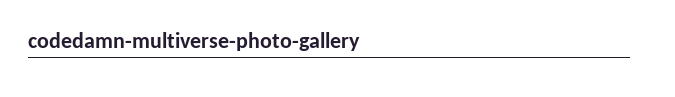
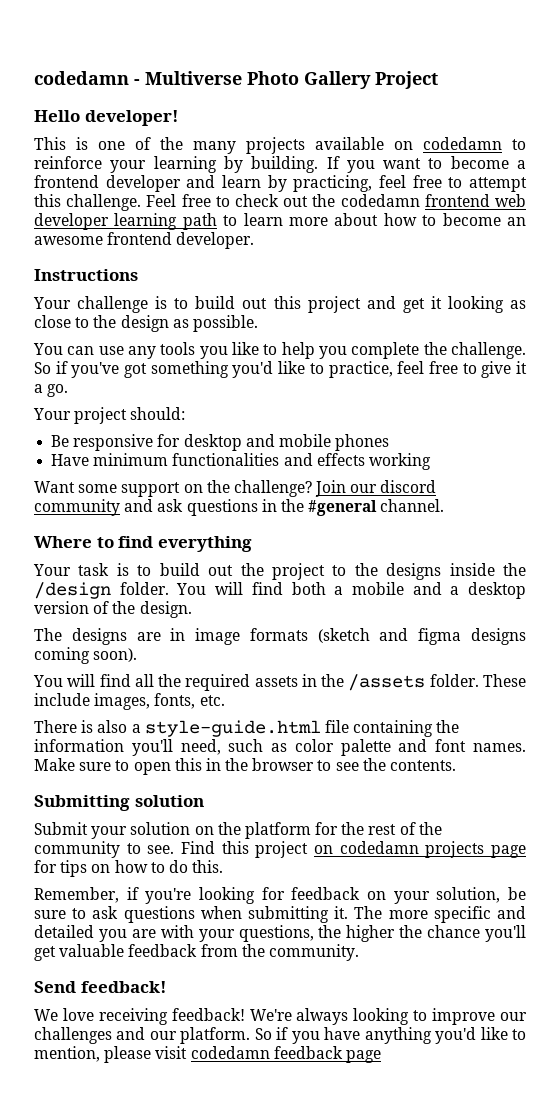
- codedamn-multiverse-photo-gallery
+ codedamn - Multiverse Photo Gallery Project
+ Hello developer!
+ This is one of the many projects available on codedamn to reinforce your learning by building. If you want to become a frontend developer and learn by practicing, feel free to attempt this challenge. Feel free to check out the codedamn frontend web developer learning path to learn more about how to become an awesome frontend developer.
+ Instructions
+ Your challenge is to build out this project and get it looking as close to the design as possible.
+ You can use any tools you like to help you complete the challenge. So if you've got something you'd like to practice, feel free to give it a go.
+ Your project should:
+ Be responsive for desktop and mobile phones
+ Have minimum functionalities and effects working
+ Want some support on the challenge? Join our discord community and ask questions in the #general channel.
+ Where to find everything
+ Your task is to build out the project to the designs inside the /design folder. You will find both a mobile and a desktop version of the design.
+ The designs are in image formats (sketch and figma designs coming soon).
+ You will find all the required assets in the /assets folder. These include images, fonts, etc.
+ There is also a style-guide.html file containing the information you'll need, such as color palette and font names. Make sure to open this in the browser to see the contents.
+ Submitting solution
+ Submit your solution on the platform for the rest of the community to see. Find this project on codedamn projects page for tips on how to do this.
+ Remember, if you're looking for feedback on your solution, be sure to ask questions when submitting it. The more specific and detailed you are with your questions, the higher the chance you'll get valuable feedback from the community.
+ Send feedback!
+ We love receiving feedback! We're always looking to improve our challenges and our platform. So if you have anything you'd like to mention, please visit codedamn feedback page

